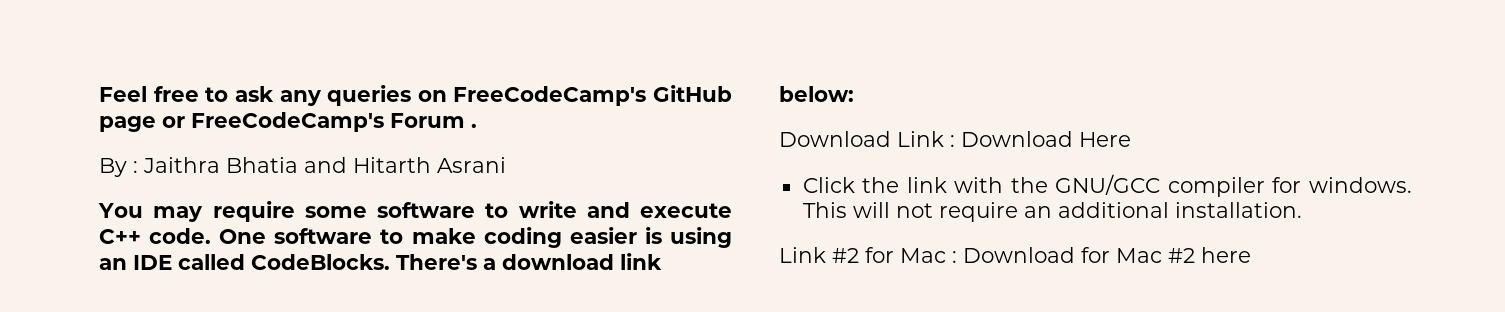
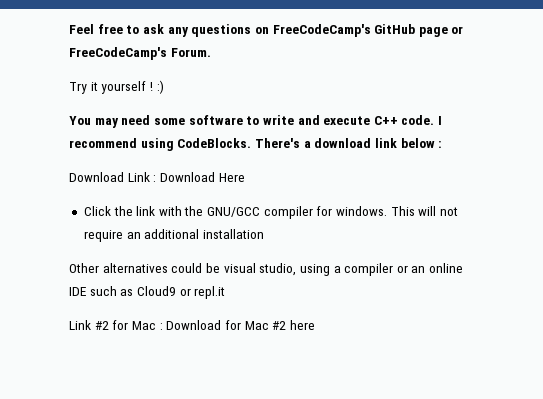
- Feel free to ask any queries on FreeCodeCamp's GitHub page or FreeCodeCamp's Forum .
- By : Jaithra Bhatia and Hitarth Asrani
+ Feel free to ask any questions on FreeCodeCamp's GitHub page or FreeCodeCamp's Forum.
+ Try it yourself ! :)
- You may require some software to write and execute C++ code.
+ You may need some software to write and execute C++ code.
- One software to make coding easier is using an IDE called CodeBlocks.
+ I recommend using CodeBlocks.
- There's a download link below:
+ There's a download link below :
- This will not require an additional installation.
+ This will not require an additional installation
+ Other alternatives could be visual studio, using a compiler or an online IDE such as Cloud9 or repl.it

